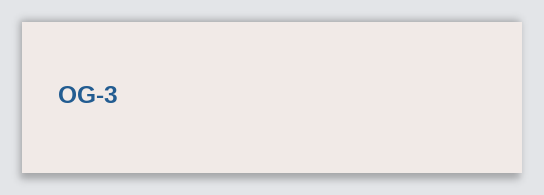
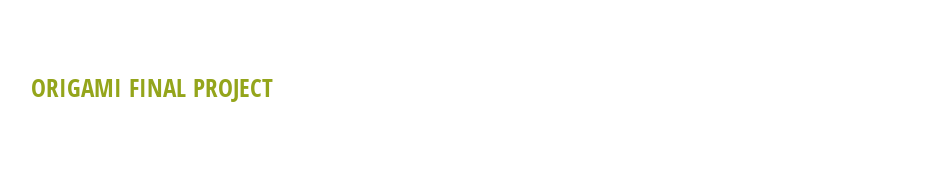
- OG-3
+ ORIGAMI FINAL PROJECT

